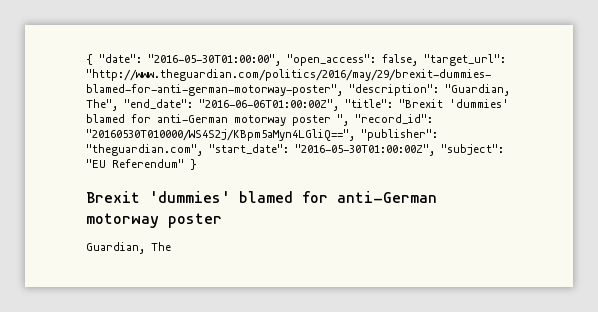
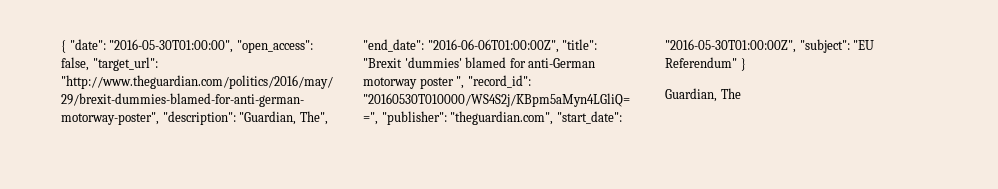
- Brexit 'dummies' blamed for anti-German motorway poster

